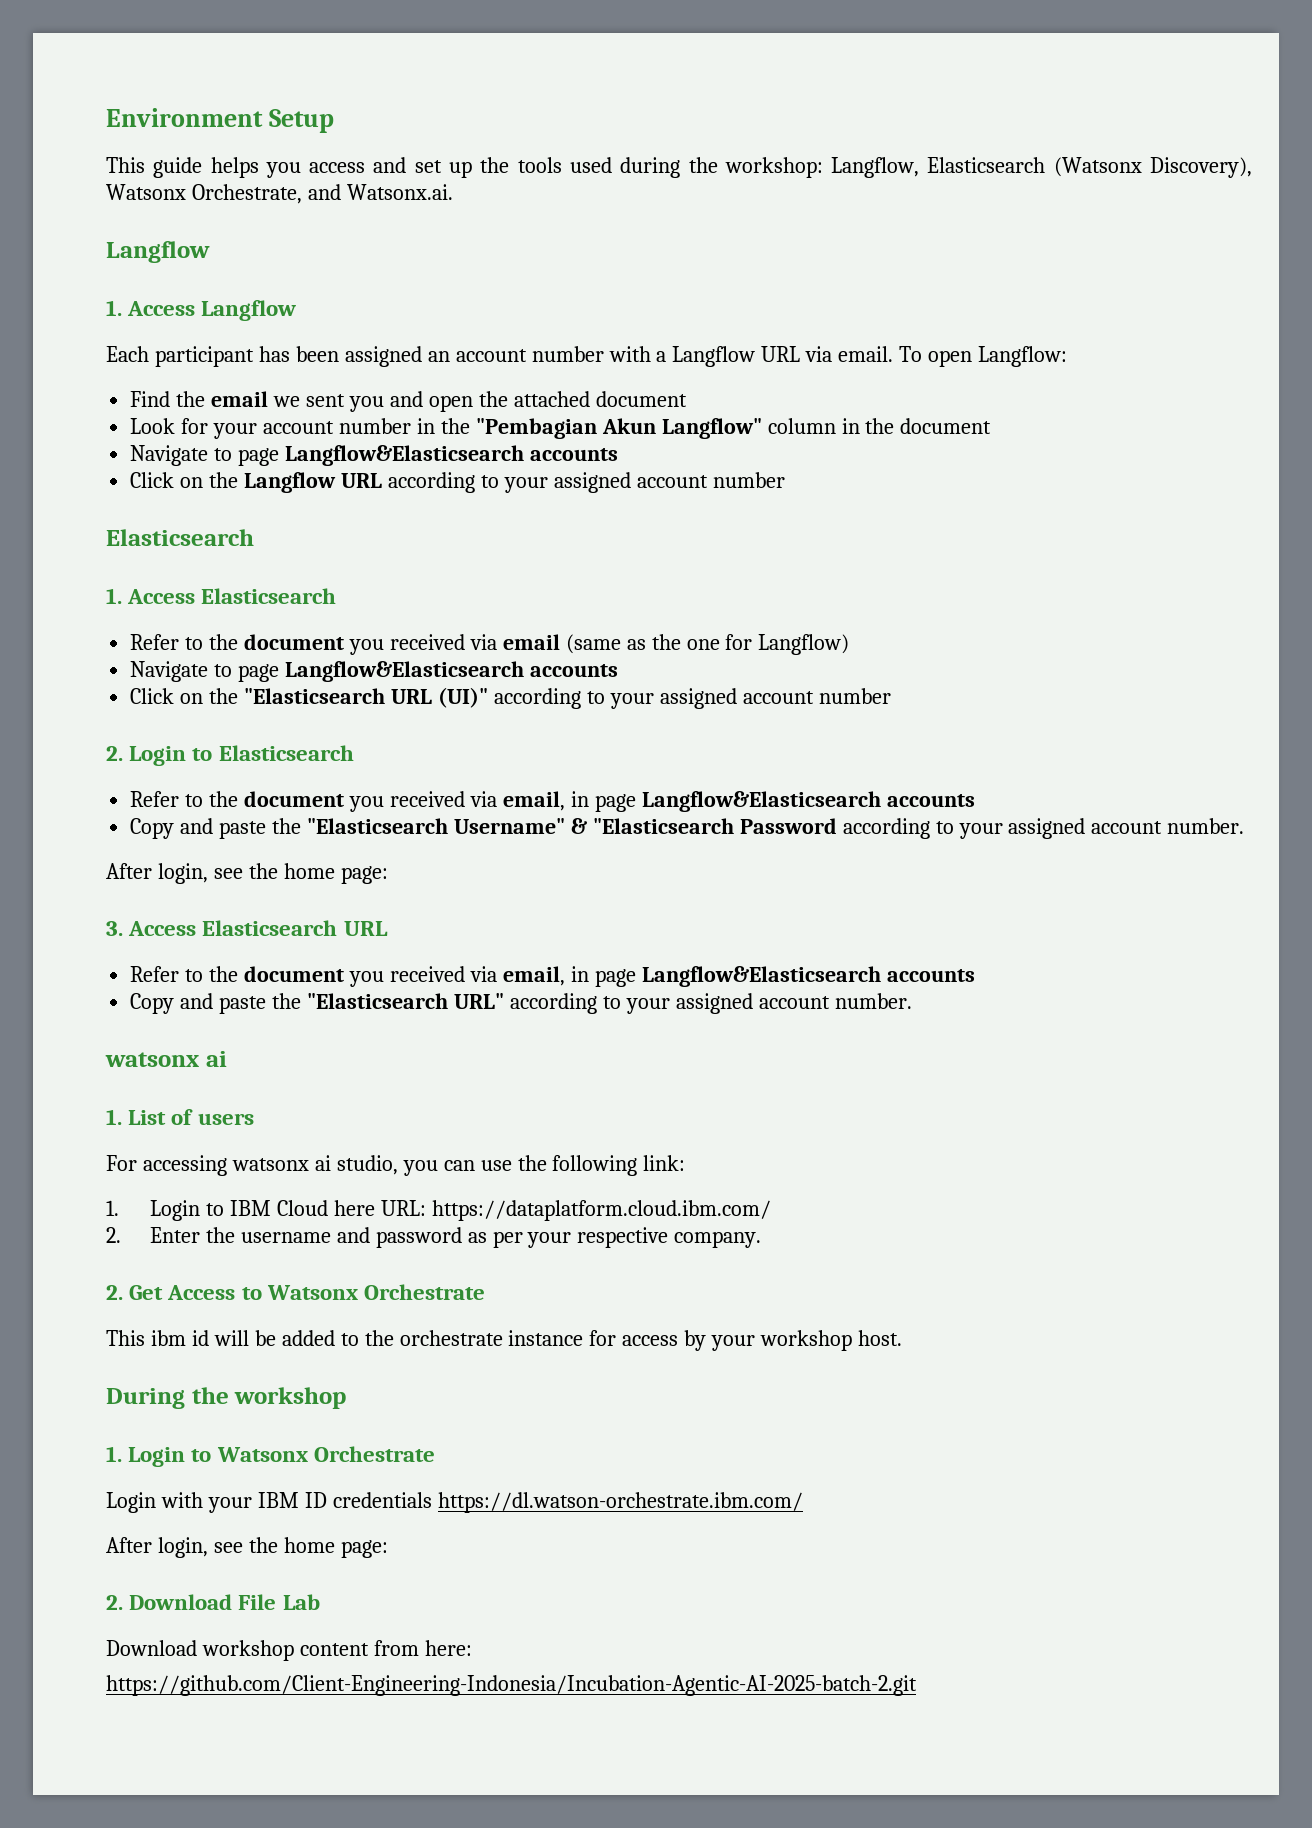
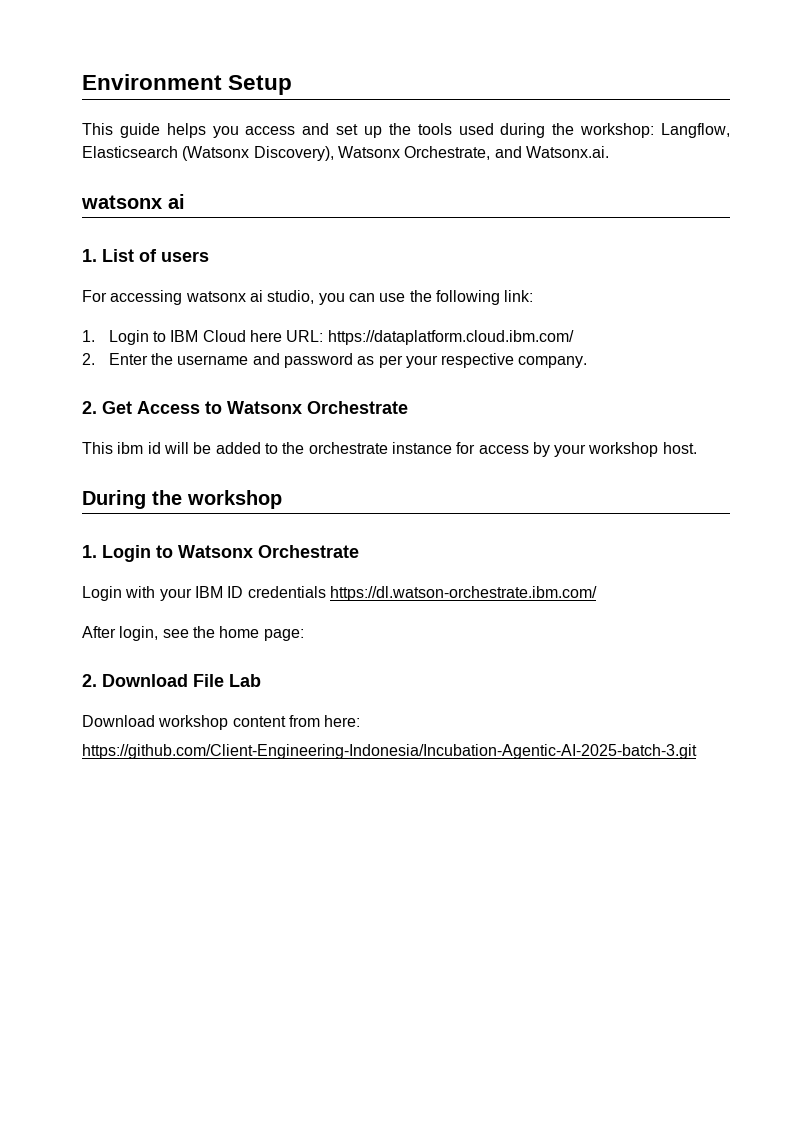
  This guide helps you access and set up the tools used during the workshop: Langflow, Elasticsearch (Watsonx Discovery), Watsonx Orchestrate, and Watsonx.ai.
- Langflow
- 1. Access Langflow
- Each participant has been assigned an account number with a Langflow URL via email. To open Langflow:
- Find the email we sent you and open the attached document
- Look for your account number in the "Pembagian Akun Langflow" column in the document
- Navigate to page Langflow&Elasticsearch accounts
- Click on the Langflow URL according to your assigned account number
- Elasticsearch
- 1. Access Elasticsearch
- Refer to the document you received via email (same as the one for Langflow)
- Navigate to page Langflow&Elasticsearch accounts
- Click on the "Elasticsearch URL (UI)" according to your assigned account number
- 2. Login to Elasticsearch
- Refer to the document you received via email, in page Langflow&Elasticsearch accounts
- Copy and paste the "Elasticsearch Username" & "Elasticsearch Password according to your assigned account number.
- After login, see the home page:
- 3. Access Elasticsearch URL
- Refer to the document you received via email, in page Langflow&Elasticsearch accounts
- Copy and paste the "Elasticsearch URL" according to your assigned account number.
- https://github.com/Client-Engineering-Indonesia/Incubation-Agentic-AI-2025-batch-2.git
+ https://github.com/Client-Engineering-Indonesia/Incubation-Agentic-AI-2025-batch-3.git

